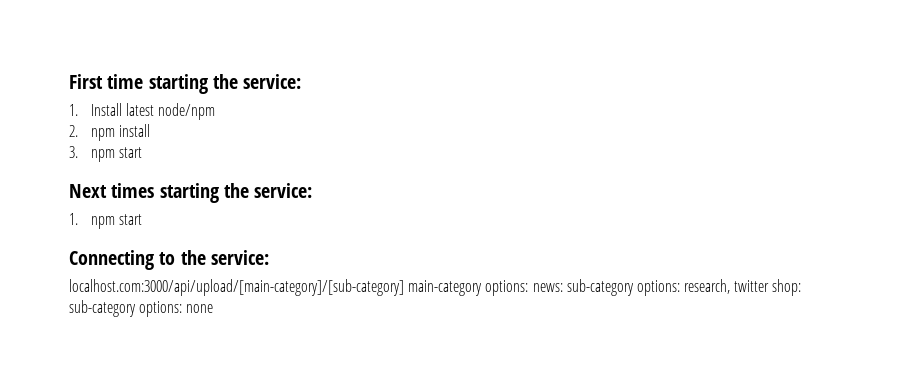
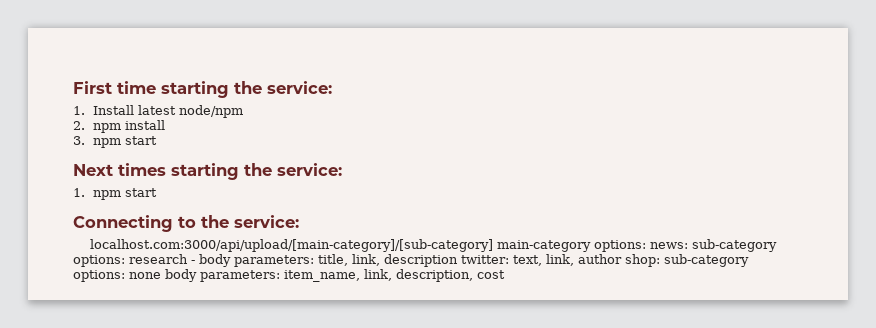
- localhost.com:3000/api/upload/[main-category]/[sub-category] main-category options: news: sub-category options: research, twitter shop: sub-category options: none
+ localhost.com:3000/api/upload/[main-category]/[sub-category] main-category options: news: sub-category options: research - body parameters: title, link, description twitter: text, link, author shop: sub-category options: none body parameters: item_name, link, description, cost

